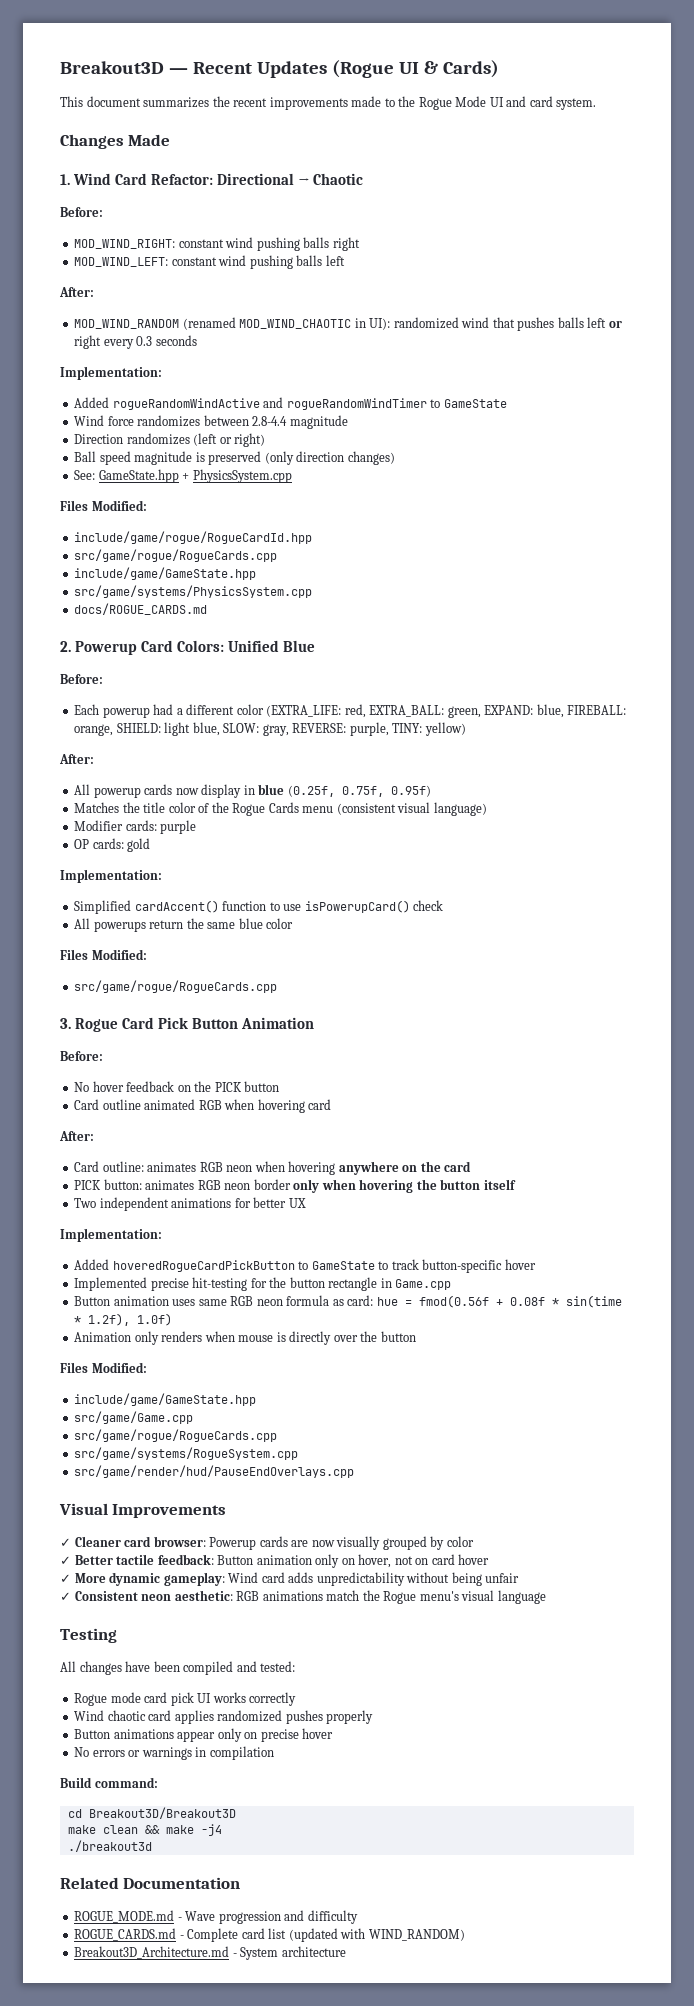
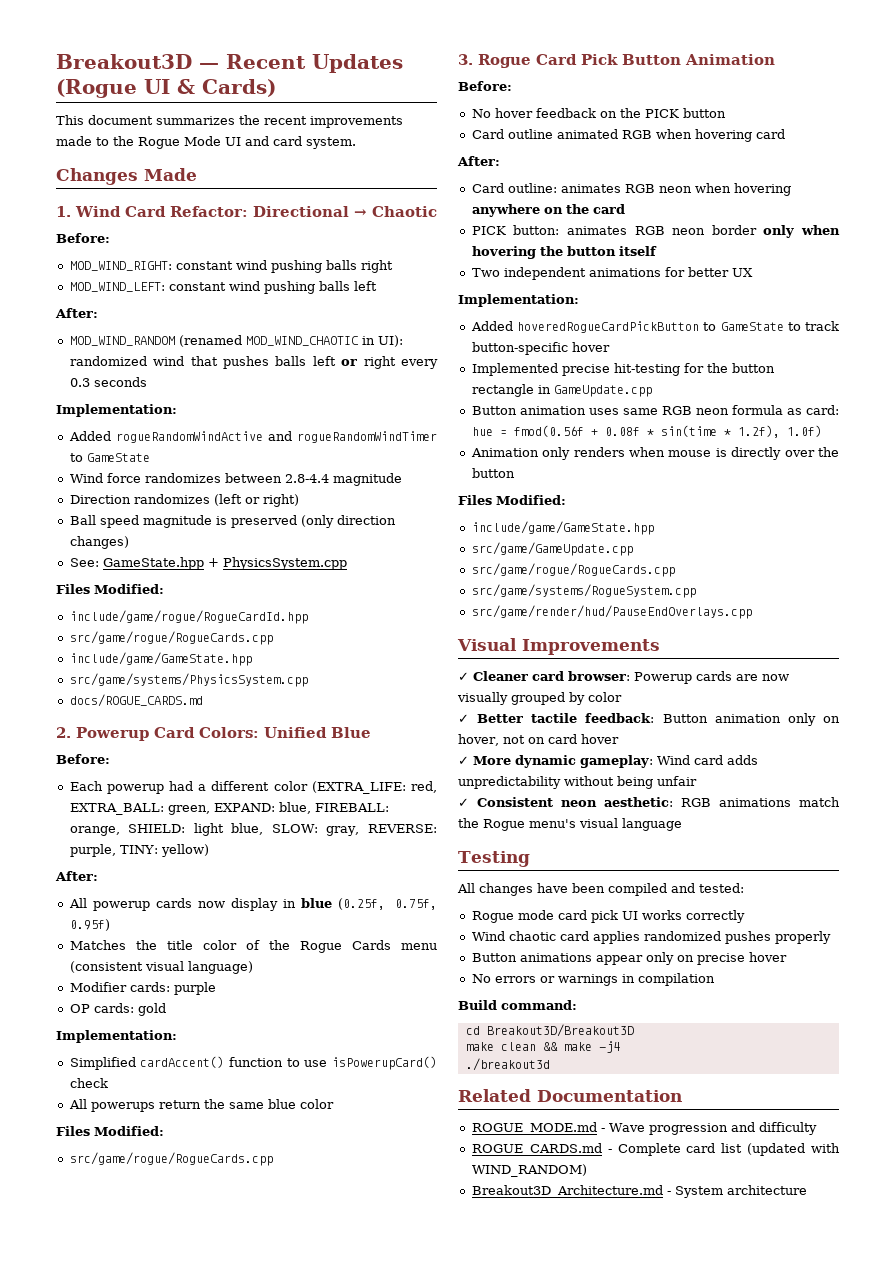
- Implemented precise hit-testing for the button rectangle in Game.cpp
+ Implemented precise hit-testing for the button rectangle in GameUpdate.cpp
- src/game/Game.cpp
+ src/game/GameUpdate.cpp

